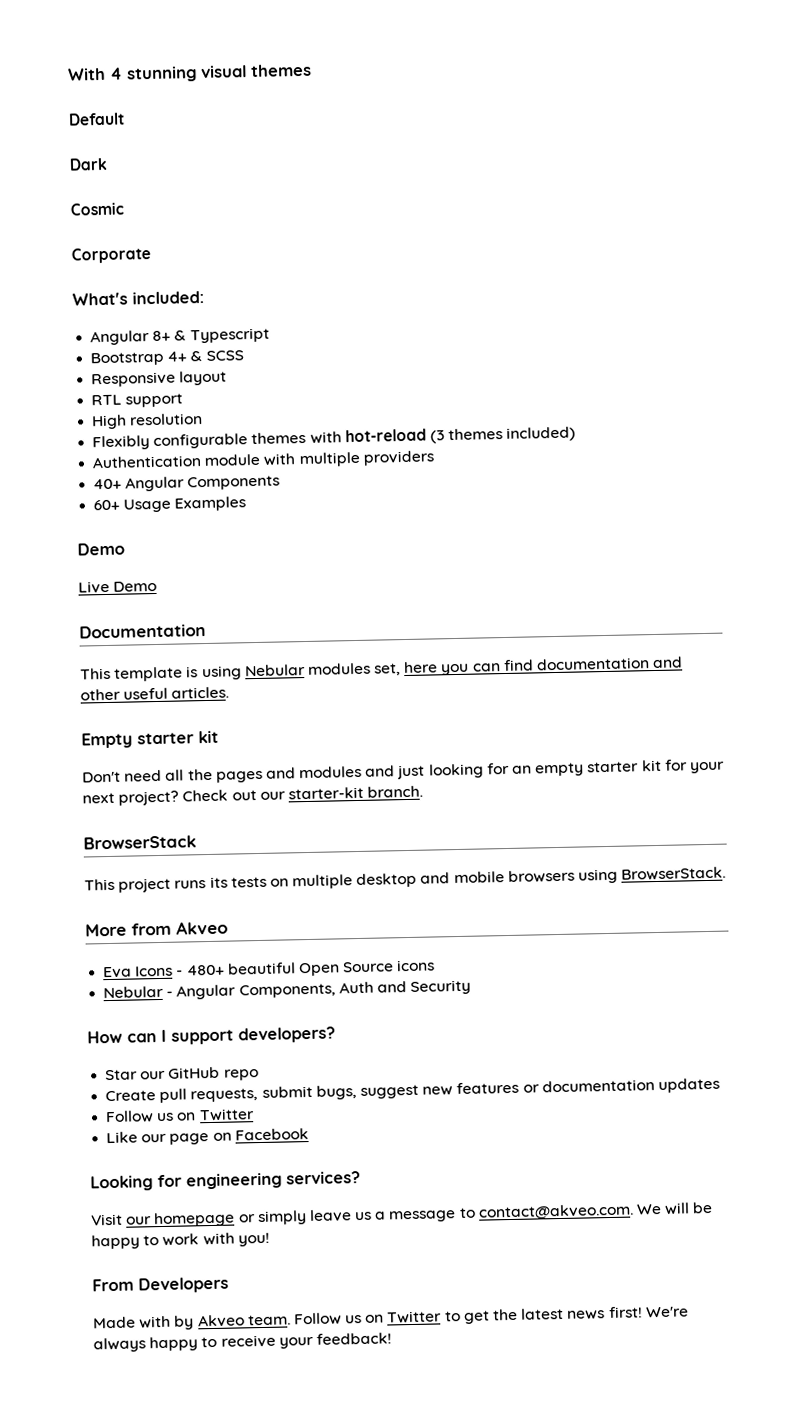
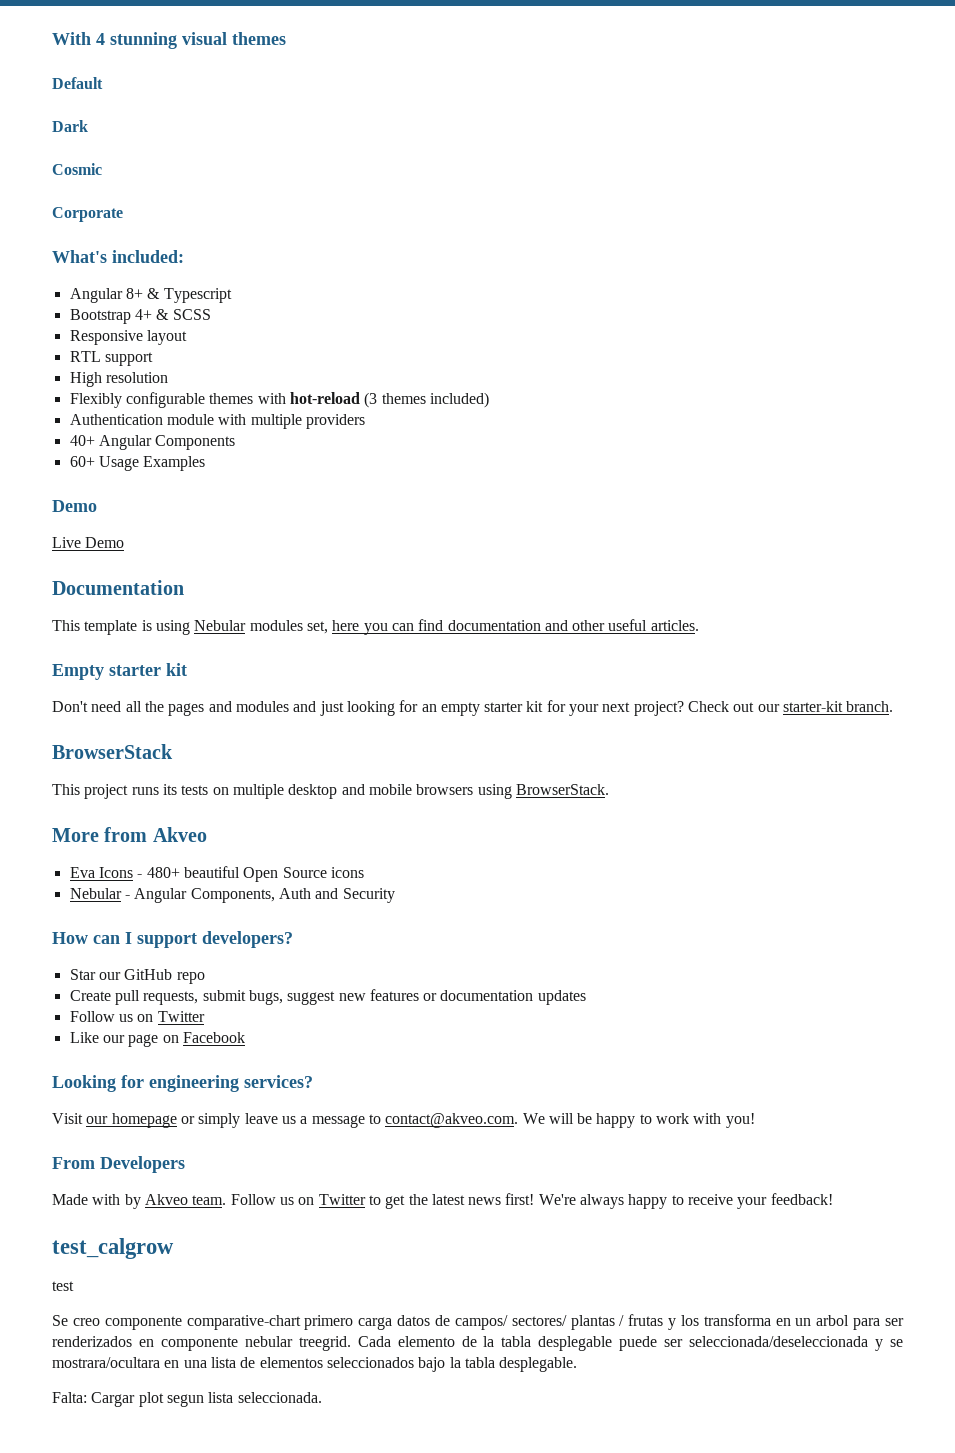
+ test_calgrow
+ test
+ Se creo componente comparative-chart primero carga datos de campos/ sectores/ plantas / frutas y los transforma en un arbol para ser renderizados en componente nebular treegrid. Cada elemento de la tabla desplegable puede ser seleccionada/deseleccionada y se mostrara/ocultara en una lista de elementos seleccionados bajo la tabla desplegable.
+ Falta: Cargar plot segun lista seleccionada.

